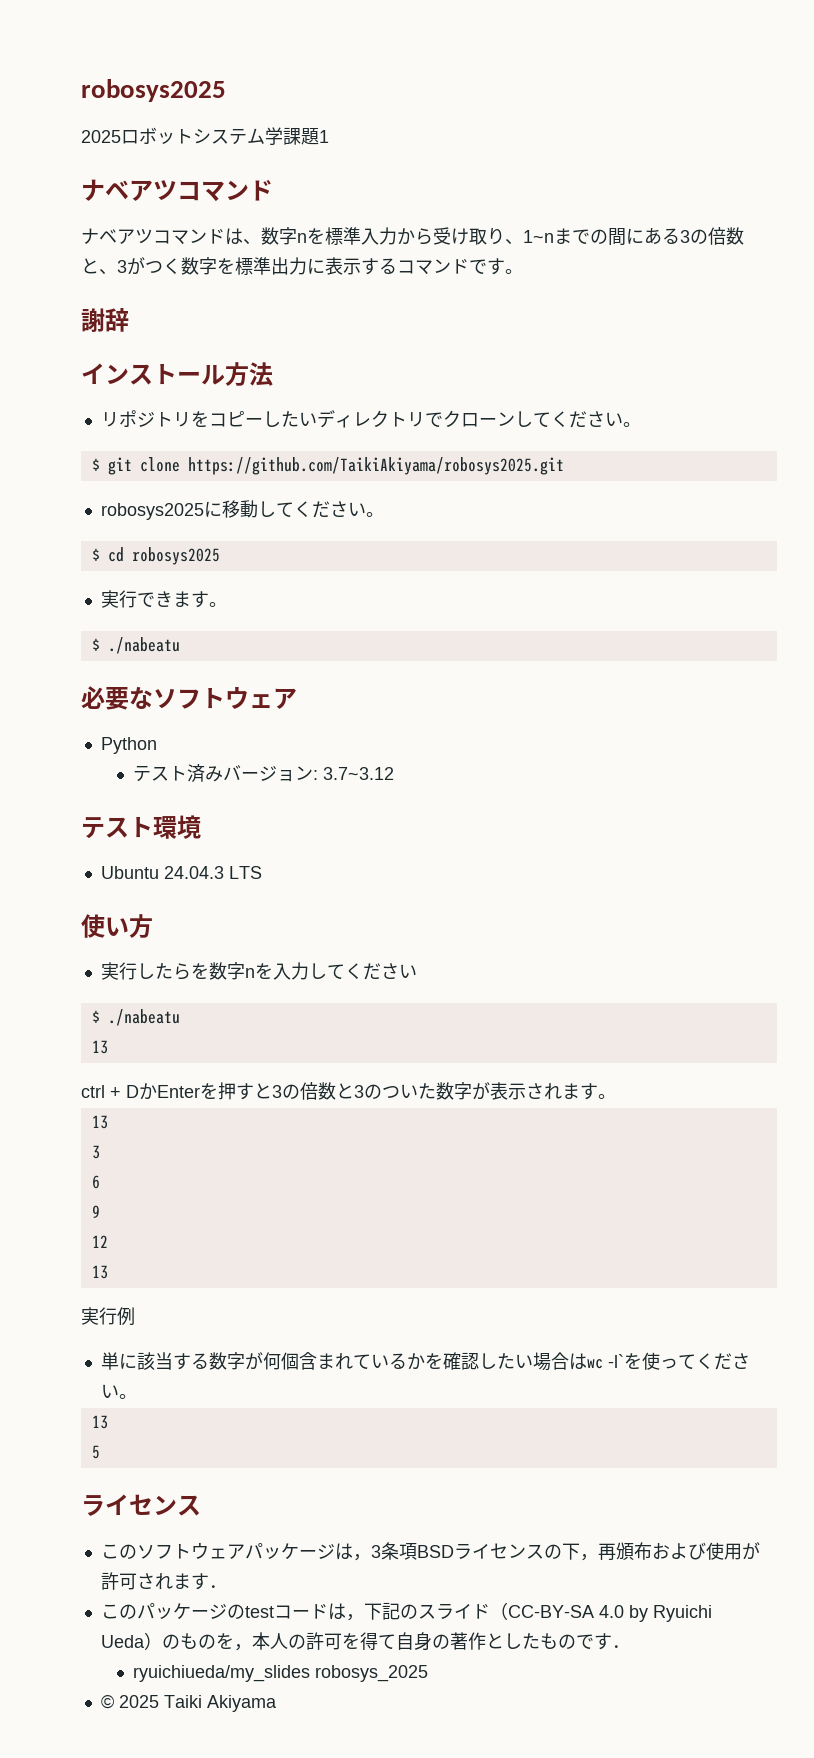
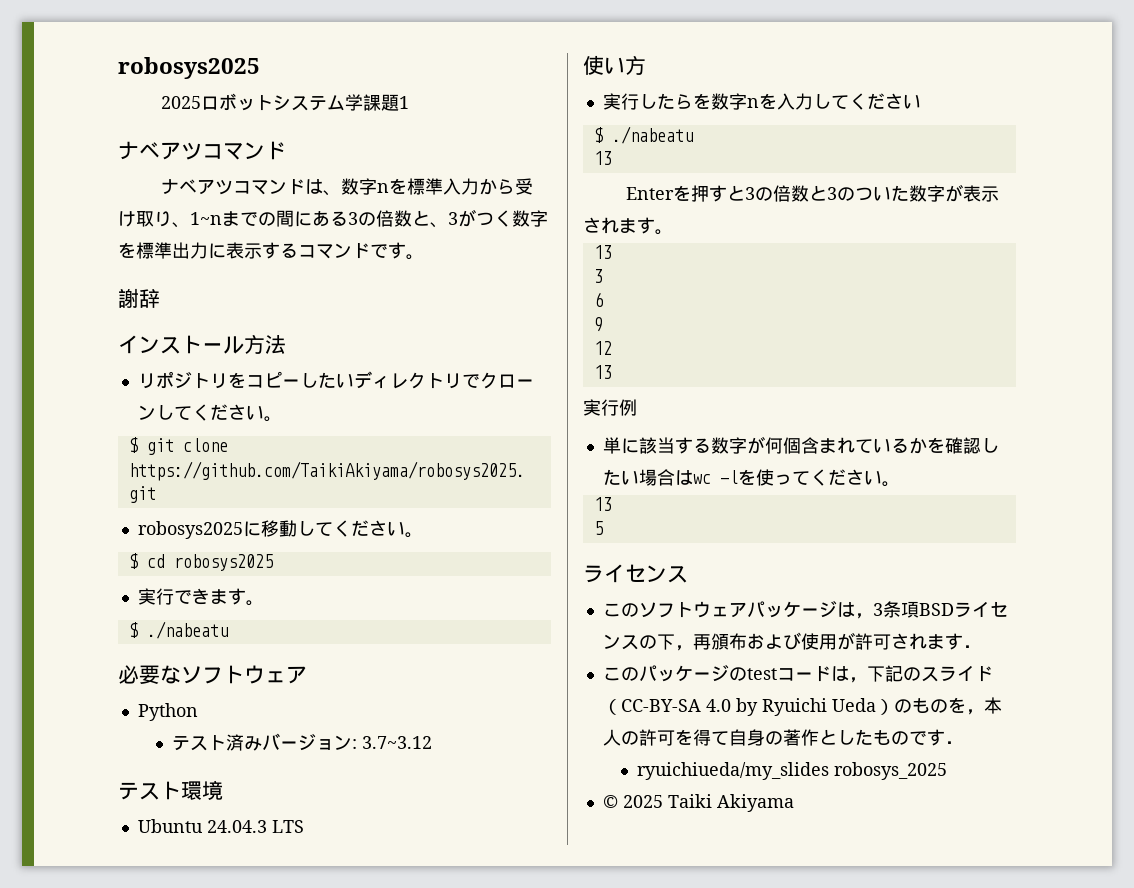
- ctrl + DかEnterを押すと3の倍数と3のついた数字が表示されます。
+ Enterを押すと3の倍数と3のついた数字が表示されます。
- 単に該当する数字が何個含まれているかを確認したい場合はwc -l`を使ってください。
+ 単に該当する数字が何個含まれているかを確認したい場合はwc -lを使ってください。

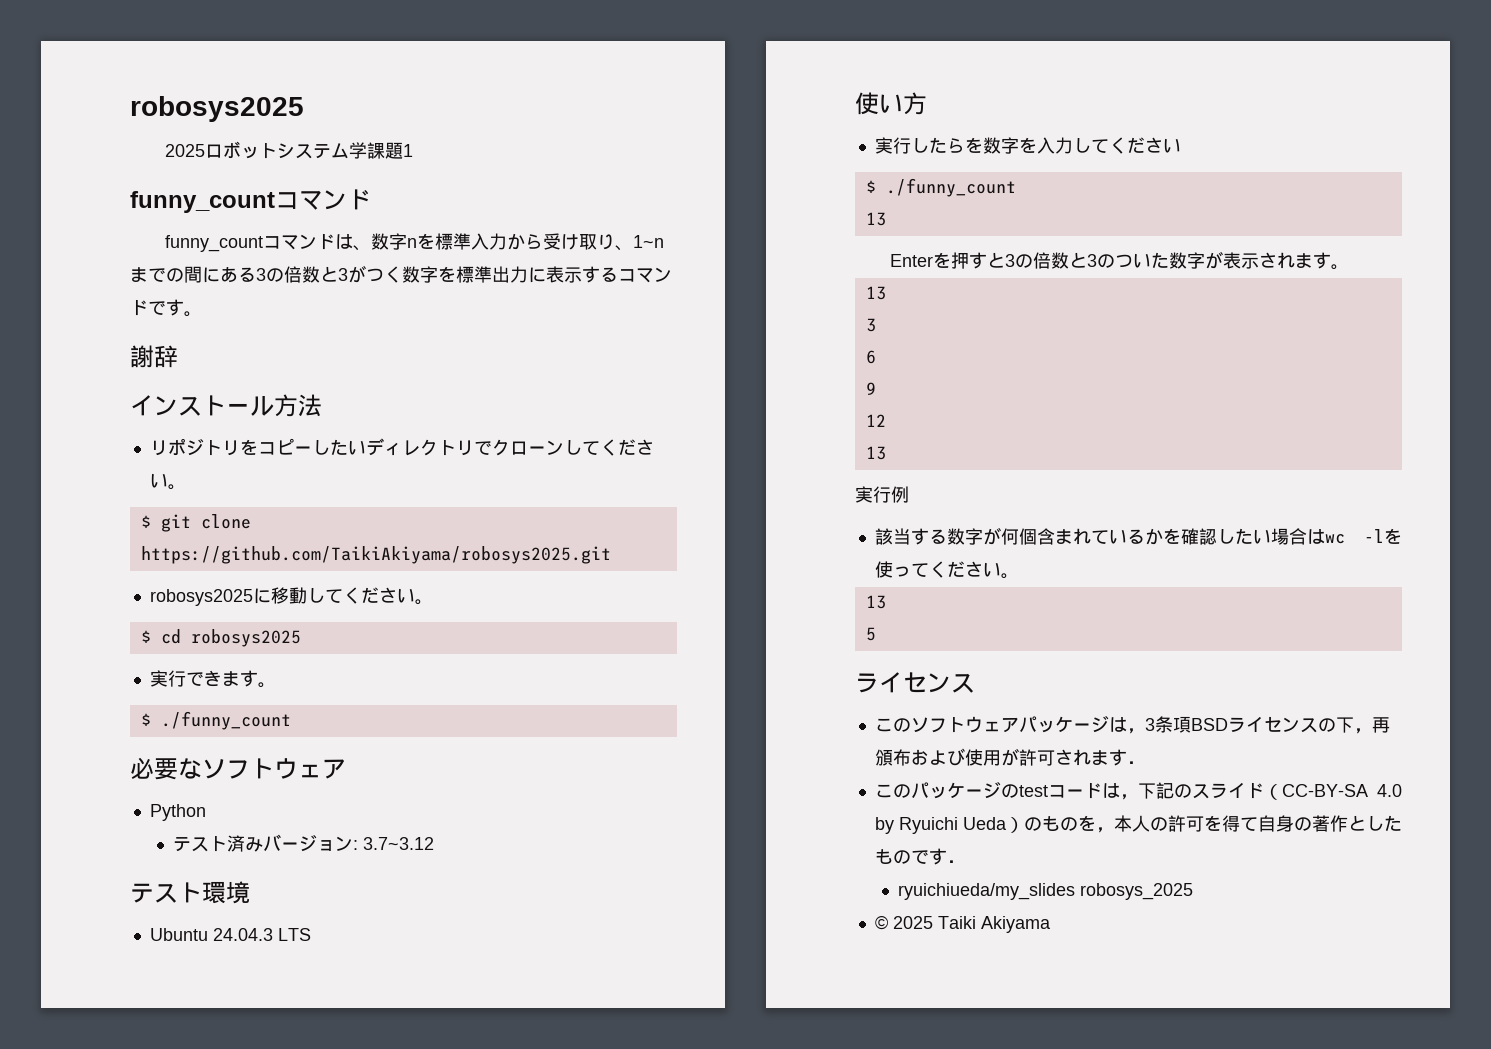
  2025ロボットシステム学課題1
- ナベアツコマンド
+ funny_countコマンド
- ナベアツコマンドは、数字nを標準入力から受け取り、1~nまでの間にある3の倍数と、3がつく数字を標準出力に表示するコマンドです。
+ funny_countコマンドは、数字nを標準入力から受け取り、1~nまでの間にある3の倍数と3がつく数字を標準出力に表示するコマンドです。
  実行できます。
- $ ./nabeatu
+ $ ./funny_count
- 実行したらを数字nを入力してください
- $ ./nabeatu
+ 実行したらを数字を入力してください
+ $ ./funny_count
- 単に該当する数字が何個含まれているかを確認したい場合はwc -lを使ってください。
+ 該当する数字が何個含まれているかを確認したい場合はwc -lを使ってください。

